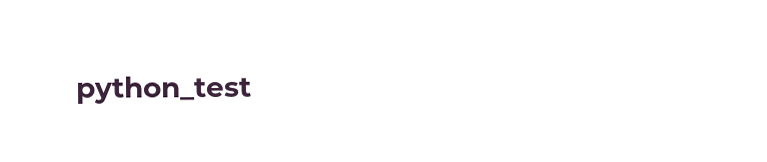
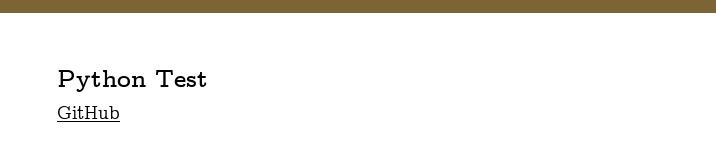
- python_test
+ Python Test
+ GitHub

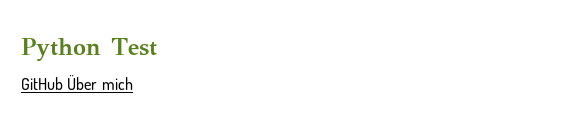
- GitHub
+ GitHub Über mich

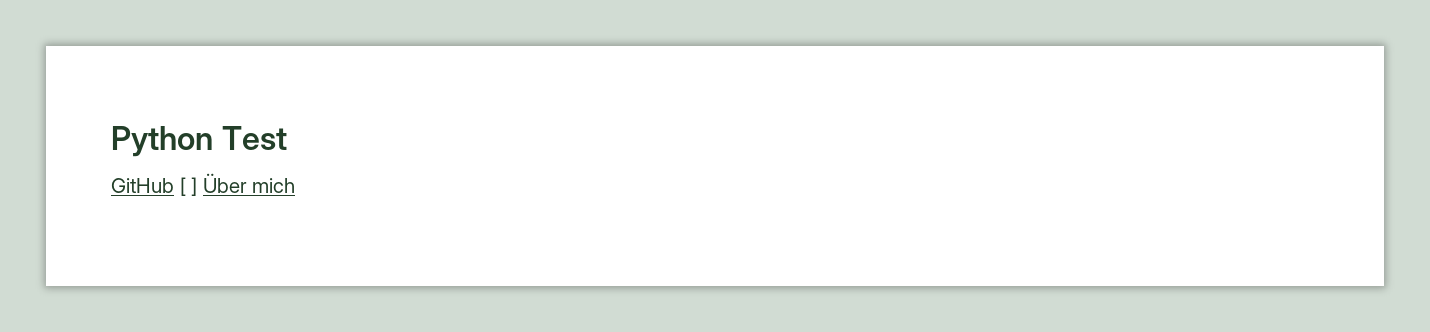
- GitHub Über mich
+ GitHub [ ] Über mich

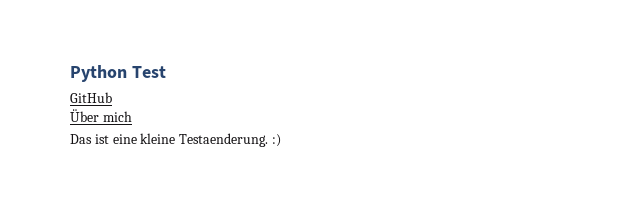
- GitHub [ ] Über mich
+ GitHub
+ Über mich
+ Das ist eine kleine Testaenderung. :)

